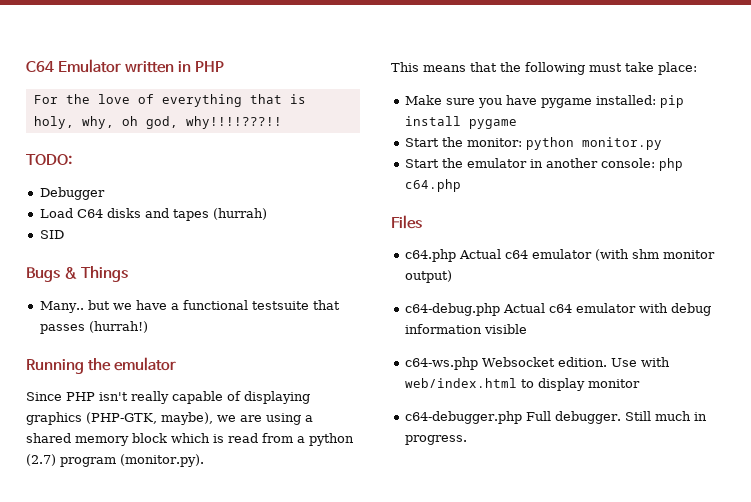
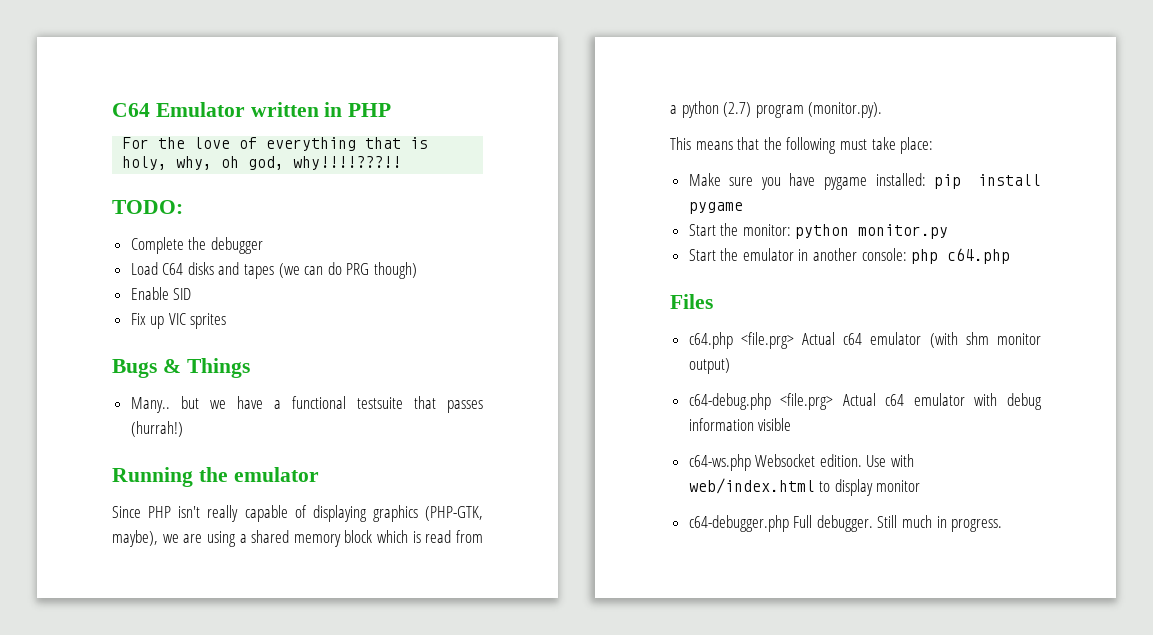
- Debugger
+ Complete the debugger
- Load C64 disks and tapes (hurrah)
- SID
+ Load C64 disks and tapes (we can do PRG though)
+ Enable SID
+ Fix up VIC sprites
- c64.php Actual c64 emulator (with shm monitor output)
+ c64.php <file.prg> Actual c64 emulator (with shm monitor output)
- c64-debug.php Actual c64 emulator with debug information visible
+ c64-debug.php <file.prg> Actual c64 emulator with debug information visible

